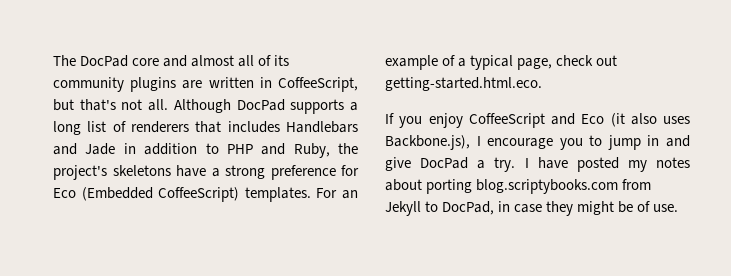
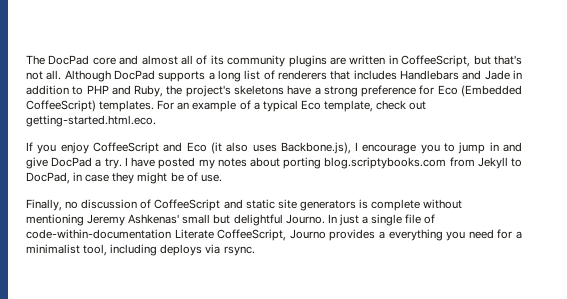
- For an example of a typical page, check out getting-started.html.eco.
+ For an example of a typical Eco template, check out getting-started.html.eco.
+ Finally, no discussion of CoffeeScript and static site generators is complete without mentioning Jeremy Ashkenas' small but delightful Journo. In just a single file of code-within-documentation Literate CoffeeScript, Journo provides a everything you need for a minimalist tool, including deploys via rsync.

